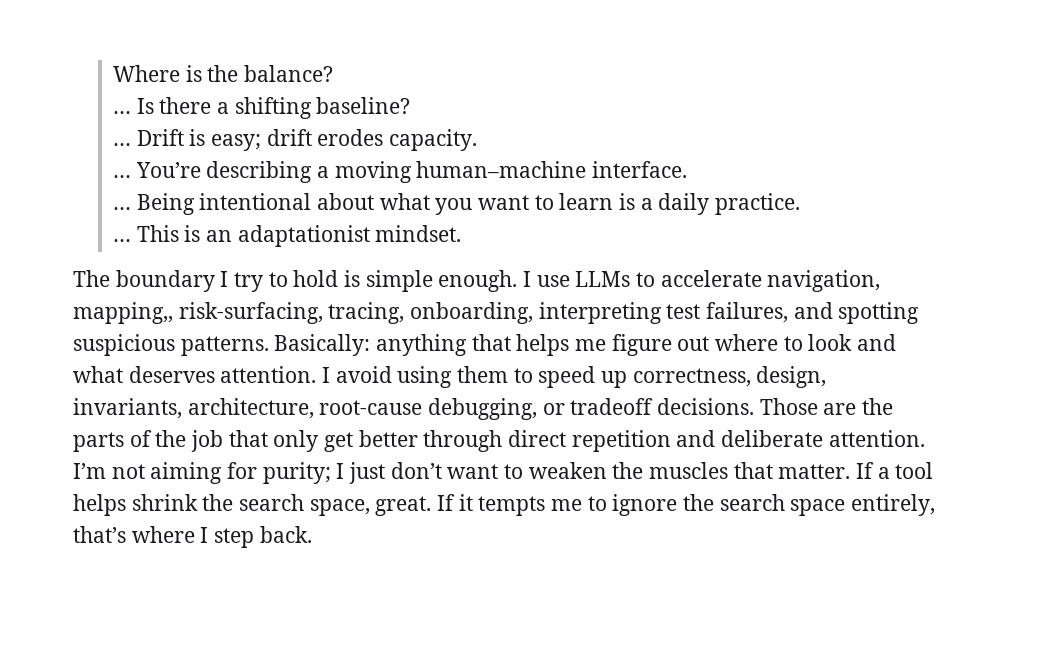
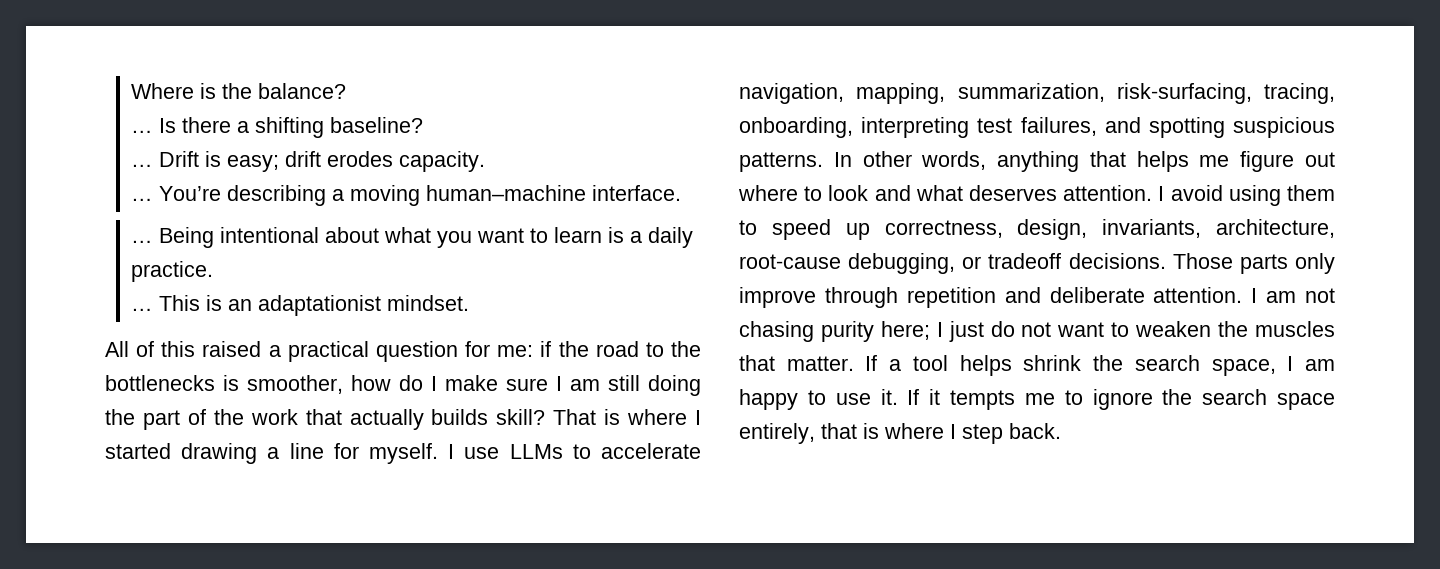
- The boundary I try to hold is simple enough.
+ All of this raised a practical question for me: if the road to the bottlenecks is smoother, how do I make sure I am still doing the part of the work that actually builds skill? That is where I started drawing a line for myself.
- I use LLMs to accelerate navigation, mapping,, risk-surfacing, tracing, onboarding, interpreting test failures, and spotting suspicious patterns.
+ I use LLMs to accelerate navigation, mapping, summarization, risk-surfacing, tracing, onboarding, interpreting test failures, and spotting suspicious patterns.
- Basically: anything that helps me figure out where to look and what deserves attention.
+ In other words, anything that helps me figure out where to look and what deserves attention.
- Those are the parts of the job that only get better through direct repetition and deliberate attention. I’m not aiming for purity; I just don’t want to weaken the muscles that matter.
+ Those parts only improve through repetition and deliberate attention. I am not chasing purity here; I just do not want to weaken the muscles that matter.
- If a tool helps shrink the search space, great.
+ If a tool helps shrink the search space, I am happy to use it.
- If it tempts me to ignore the search space entirely, that’s where I step back.
+ If it tempts me to ignore the search space entirely, that is where I step back.

